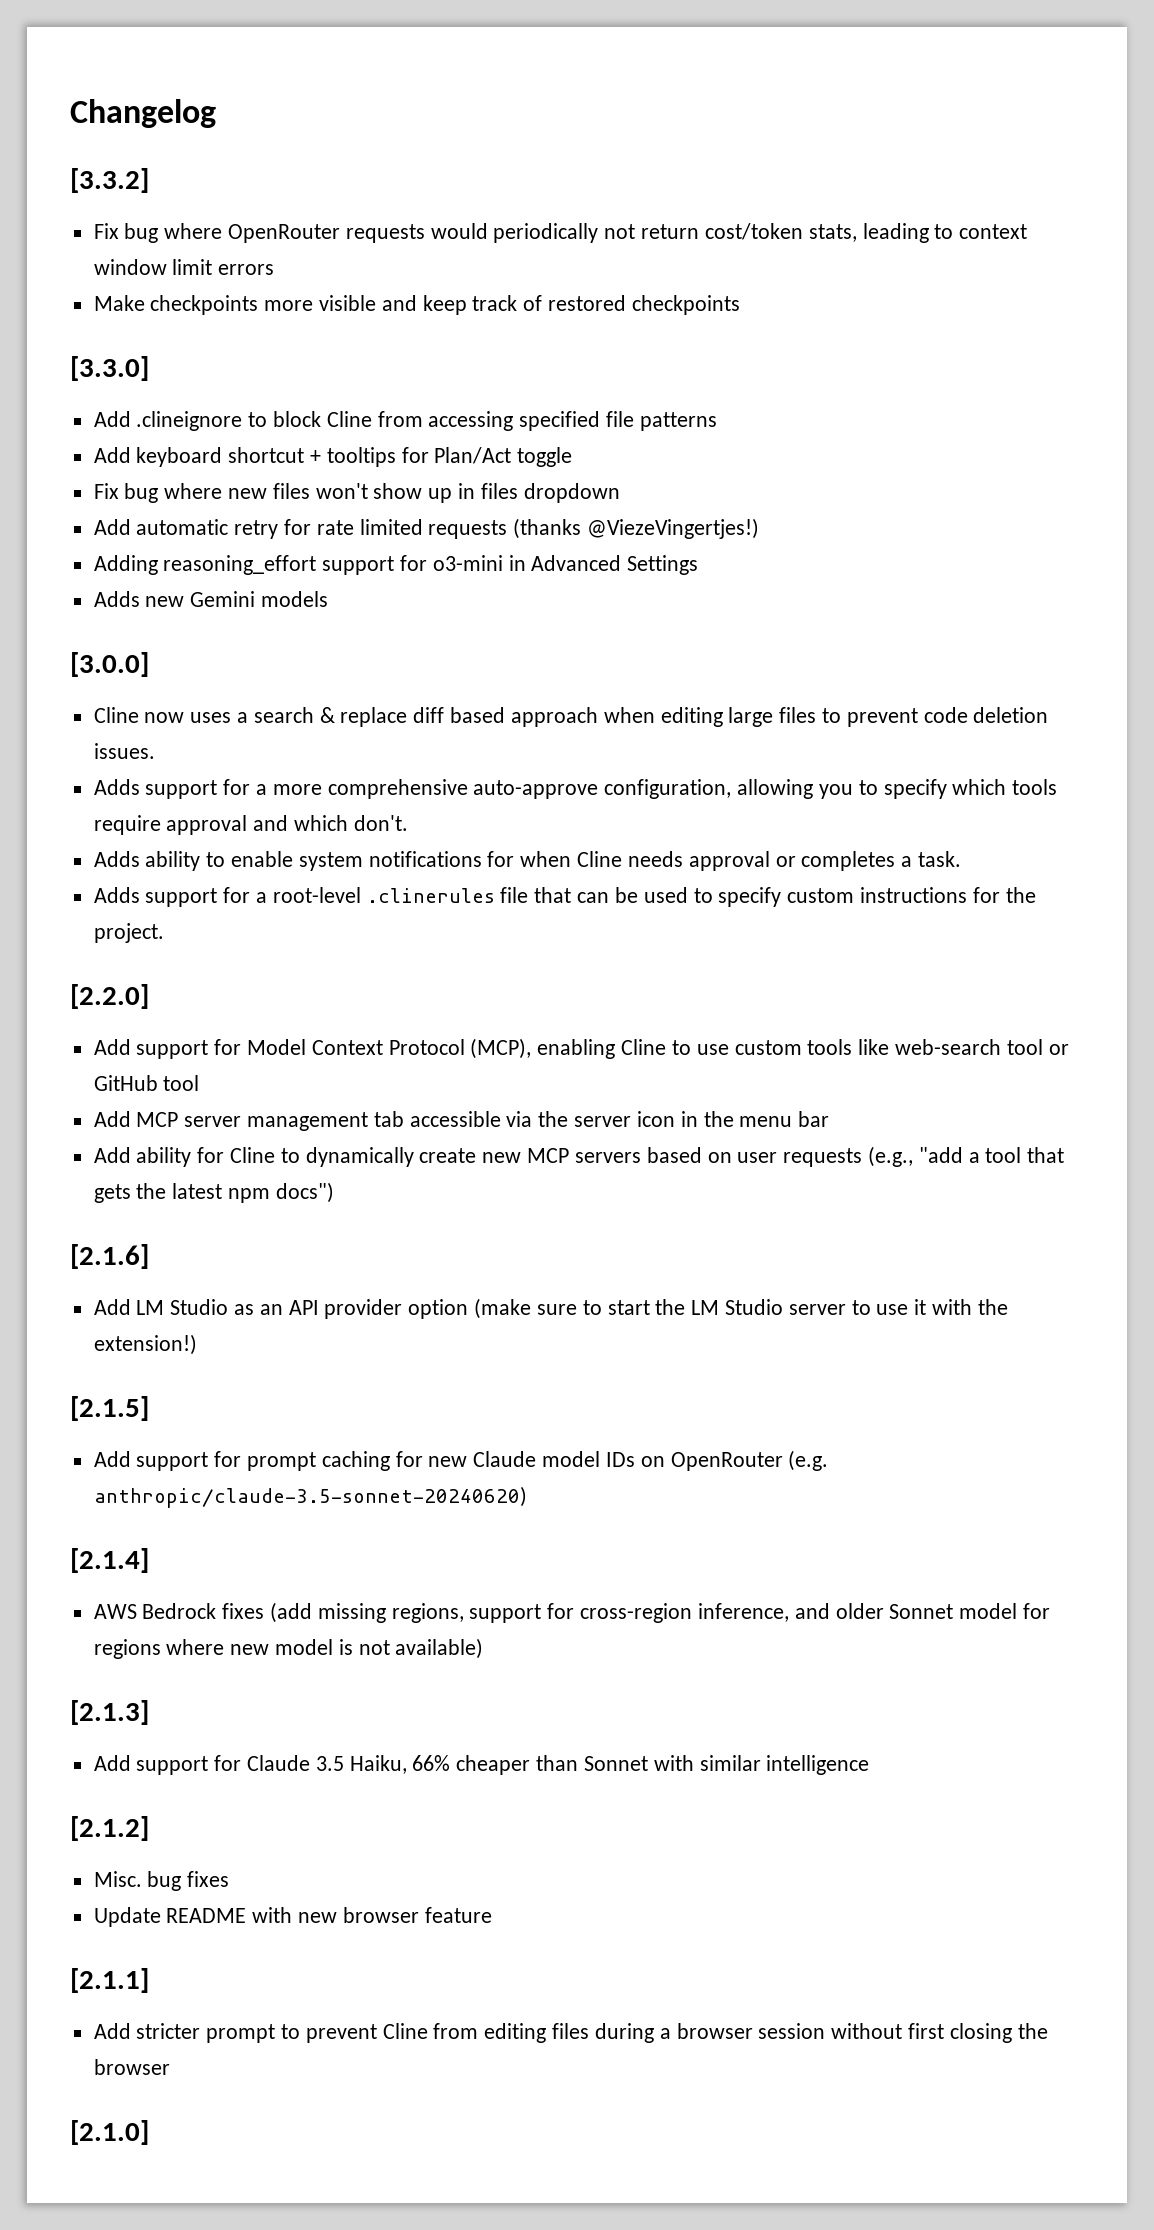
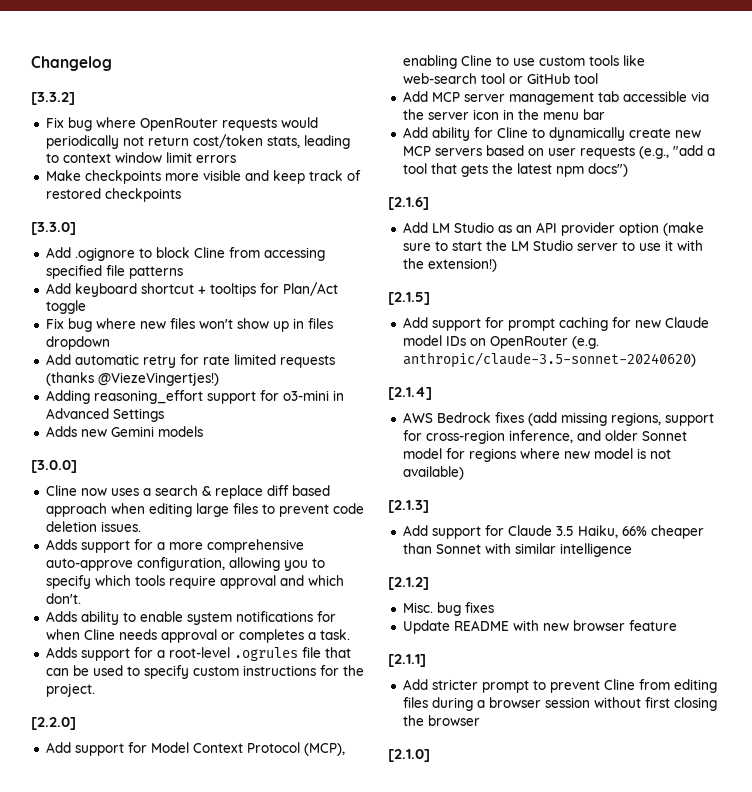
- Add .clineignore to block Cline from accessing specified file patterns
+ Add .ogignore to block Cline from accessing specified file patterns
- Adds support for a root-level .clinerules file that can be used to specify custom instructions for the project.
+ Adds support for a root-level .ogrules file that can be used to specify custom instructions for the project.

